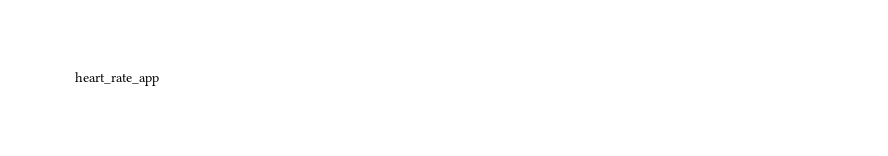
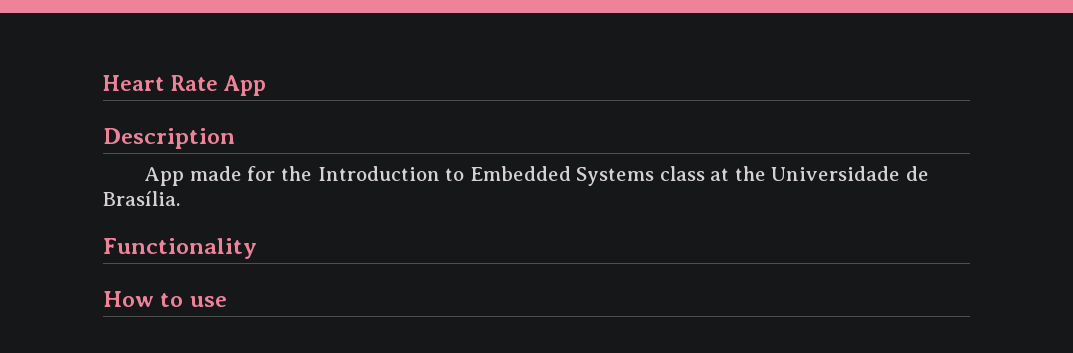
- heart_rate_app
+ Heart Rate App
+ Description
+ App made for the Introduction to Embedded Systems class at the Universidade de Brasília.
+ Functionality
+ How to use

